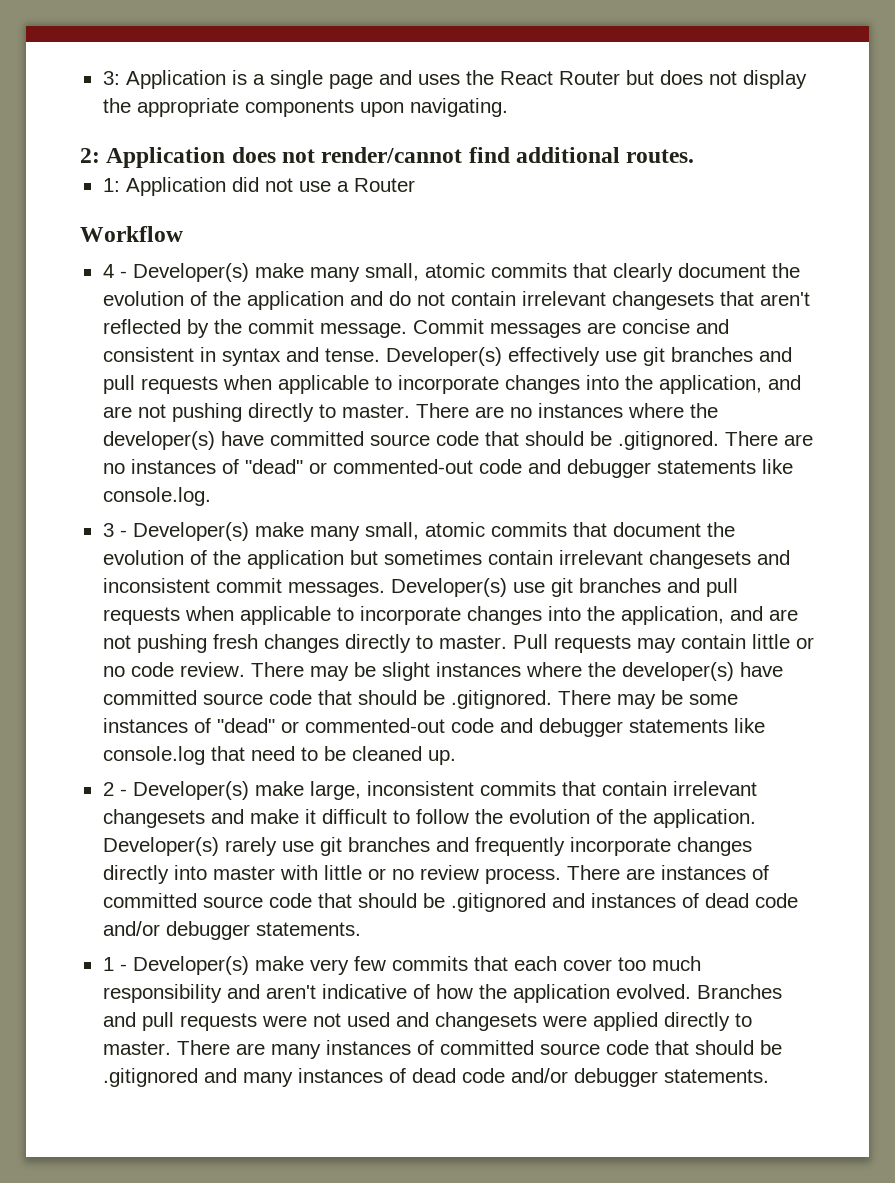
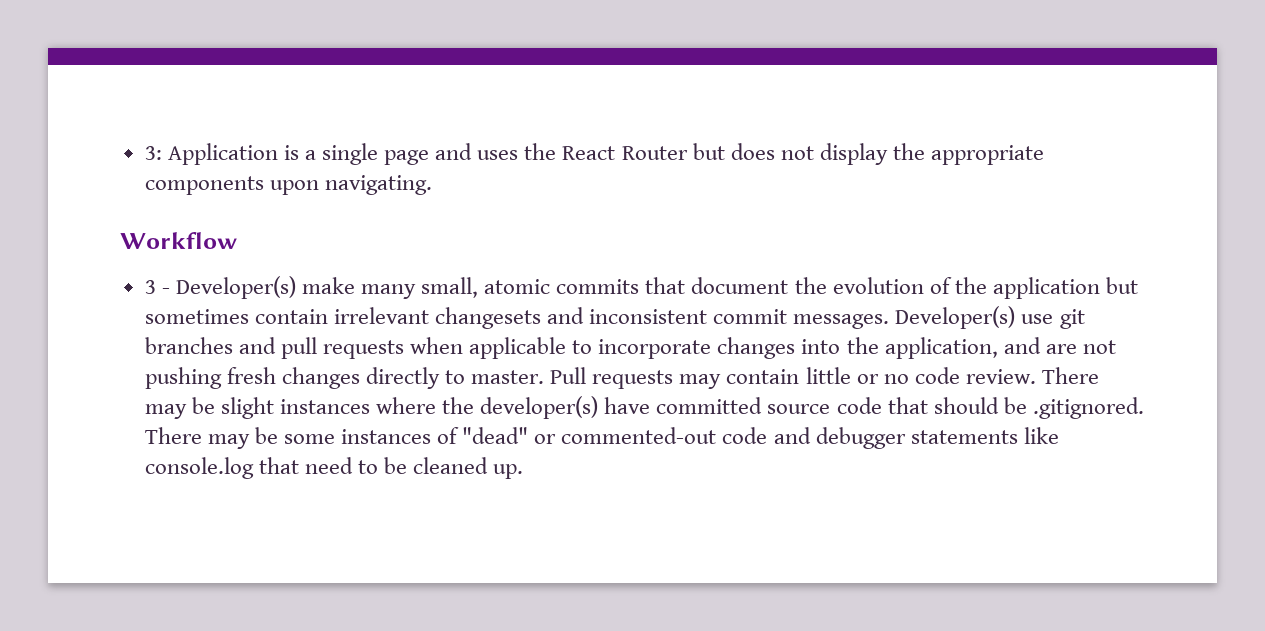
- 2: Application does not render/cannot find additional routes.
- 1: Application did not use a Router
  Workflow
- 4 - Developer(s) make many small, atomic commits that clearly document the evolution of the application and do not contain irrelevant changesets that aren't reflected by the commit message. Commit messages are concise and consistent in syntax and tense. Developer(s) effectively use git branches and pull requests when applicable to incorporate changes into the application, and are not pushing directly to master. There are no instances where the developer(s) have committed source code that should be .gitignored. There are no instances of "dead" or commented-out code and debugger statements like console.log.
- 2 - Developer(s) make large, inconsistent commits that contain irrelevant changesets and make it difficult to follow the evolution of the application. Developer(s) rarely use git branches and frequently incorporate changes directly into master with little or no review process. There are instances of committed source code that should be .gitignored and instances of dead code and/or debugger statements.
- 1 - Developer(s) make very few commits that each cover too much responsibility and aren't indicative of how the application evolved. Branches and pull requests were not used and changesets were applied directly to master. There are many instances of committed source code that should be .gitignored and many instances of dead code and/or debugger statements.

